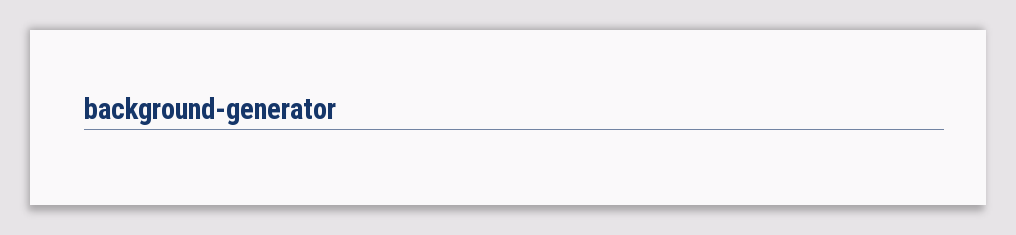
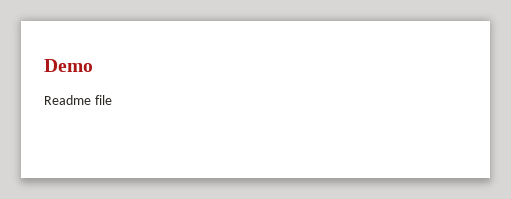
- background-generator
+ Demo
+ Readme file

